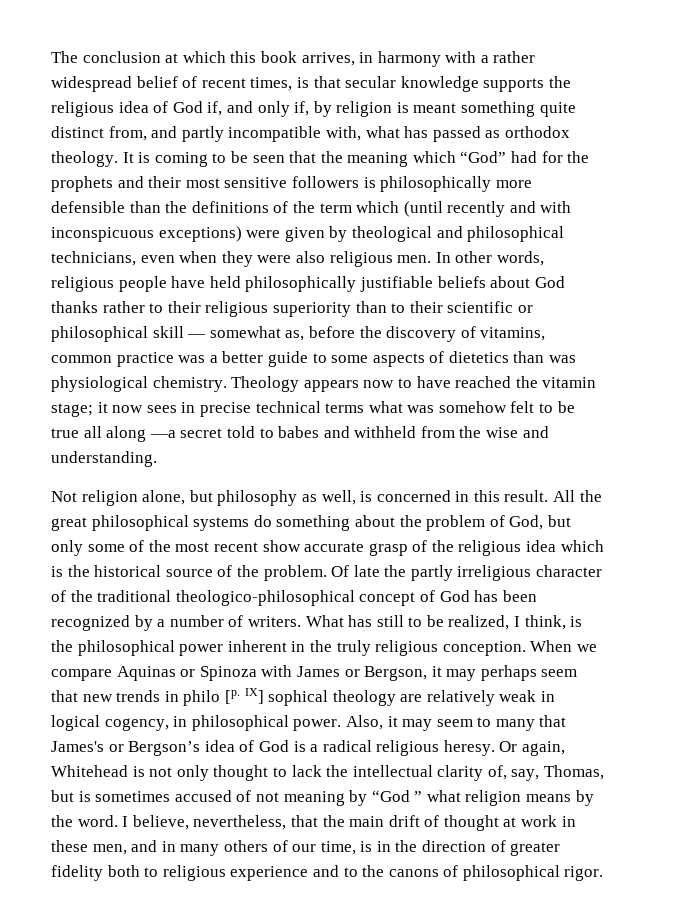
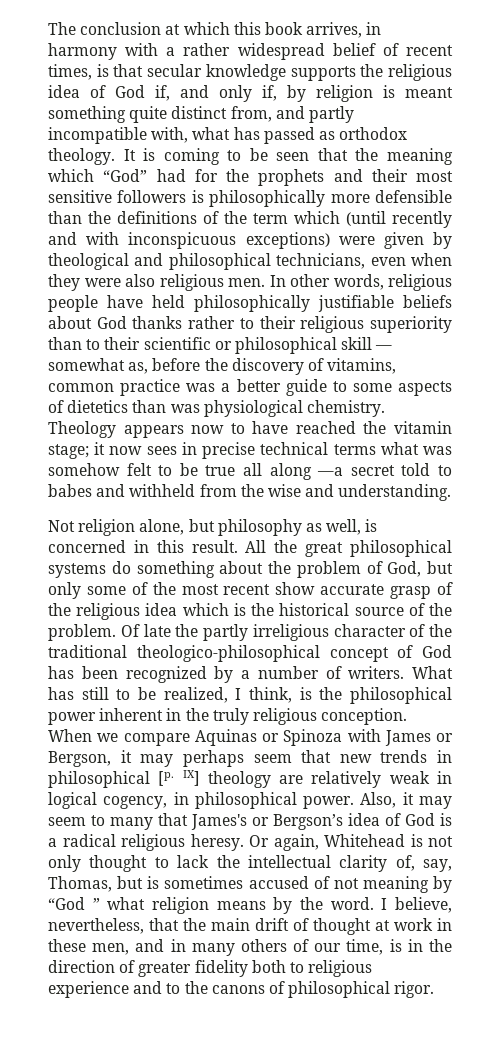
- When we compare Aquinas or Spinoza with James or Bergson, it may perhaps seem that new trends in philo [p. IX] sophical theology are relatively weak in logical cogency, in philosophical power.
+ When we compare Aquinas or Spinoza with James or Bergson, it may perhaps seem that new trends in philosophical [p. IX] theology are relatively weak in logical cogency, in philosophical power.

